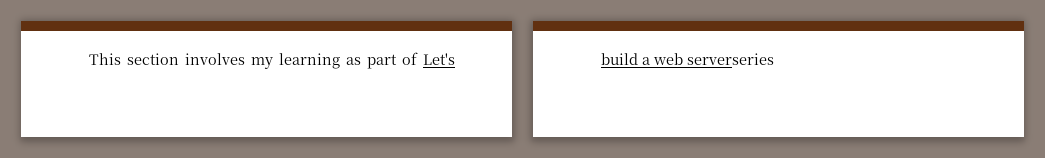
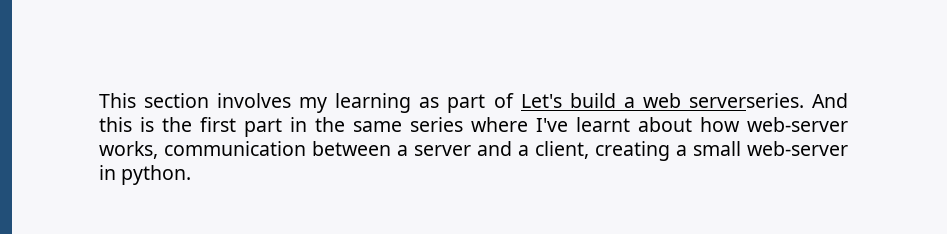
- This section involves my learning as part of Let's build a web serverseries
+ This section involves my learning as part of Let's build a web serverseries. And this is the first part in the same series where I've learnt about how web-server works, communication between a server and a client, creating a small web-server in python.

